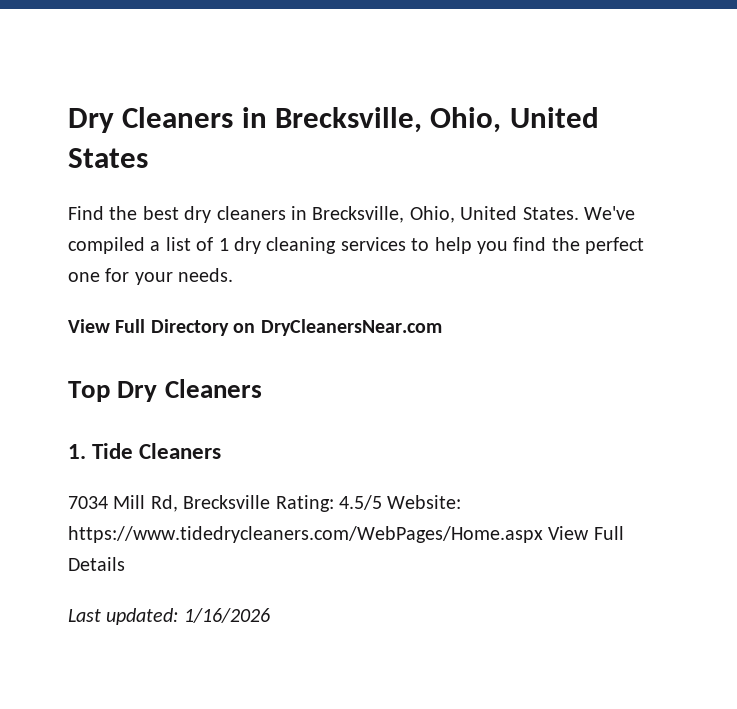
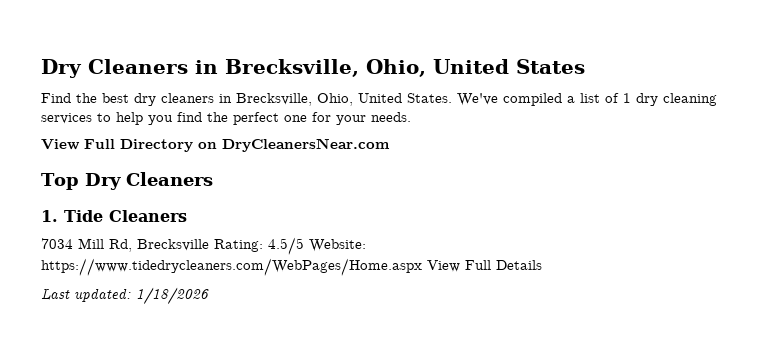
- Last updated: 1/16/2026
+ Last updated: 1/18/2026

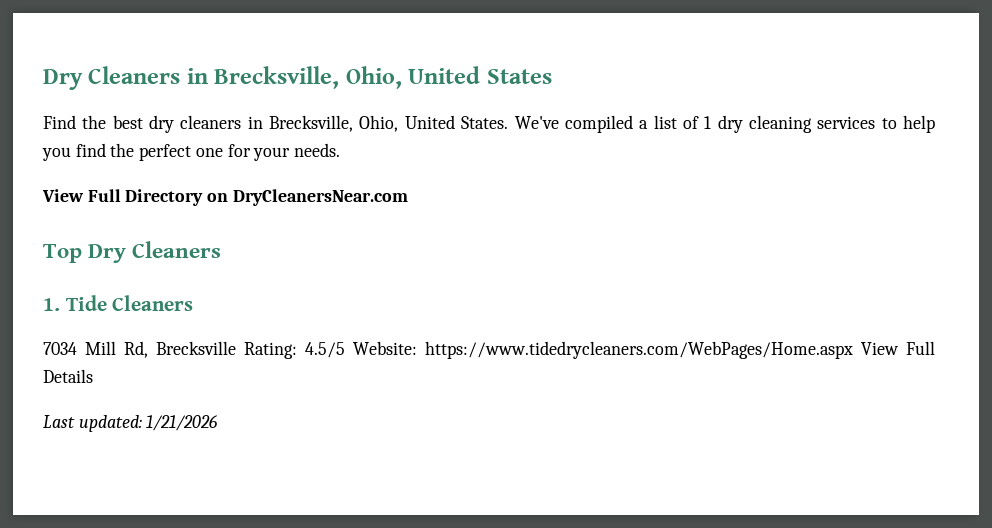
- Last updated: 1/18/2026
+ Last updated: 1/21/2026

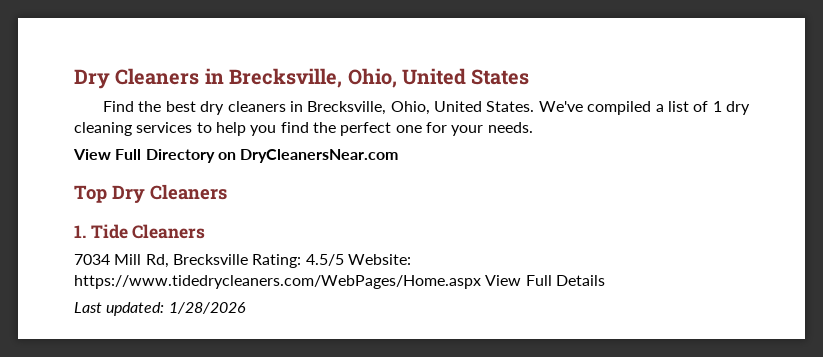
- Last updated: 1/21/2026
+ Last updated: 1/28/2026

